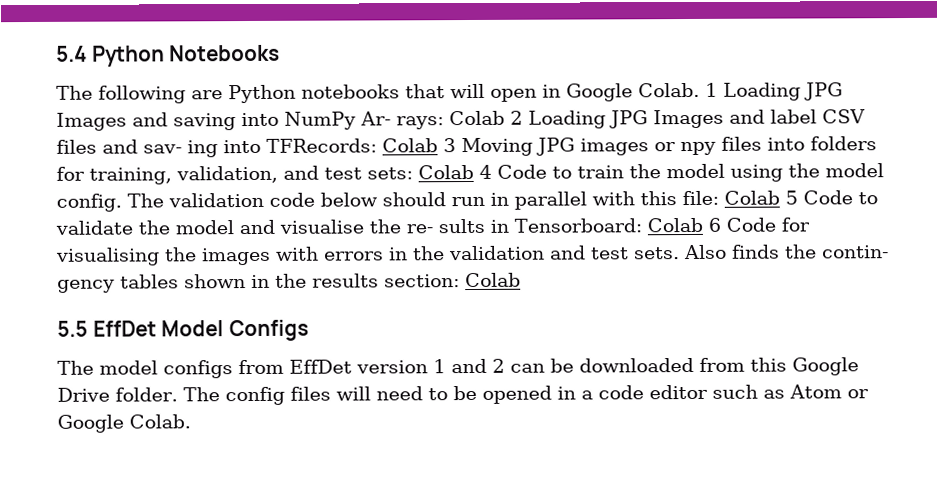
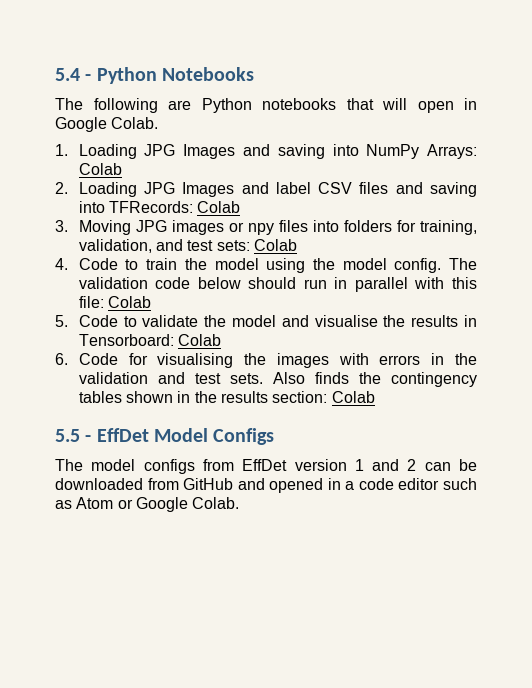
- 5.4 Python Notebooks
+ 5.4 - Python Notebooks
- The following are Python notebooks that will open in Google Colab. 1 Loading JPG Images and saving into NumPy Ar- rays: Colab 2 Loading JPG Images and label CSV files and sav- ing into TFRecords: Colab 3 Moving JPG images or npy files into folders for training, validation, and test sets: Colab 4 Code to train the model using the model config.
+ The following are Python notebooks that will open in Google Colab.
+ 1. Loading JPG Images and saving into NumPy Arrays: Colab
+ 2. Loading JPG Images and label CSV files and saving into TFRecords: Colab
+ 3. Moving JPG images or npy files into folders for training, validation, and test sets: Colab
+ 4. Code to train the model using the model config.
- The validation code below should run in parallel with this file: Colab 5 Code to validate the model and visualise the re- sults in Tensorboard: Colab 6 Code for visualising the images with errors in the validation and test sets.
+ The validation code below should run in parallel with this file: Colab
+ 5. Code to validate the model and visualise the results in Tensorboard: Colab
+ 6. Code for visualising the images with errors in the validation and test sets.
- Also finds the contin- gency tables shown in the results section: Colab
+ Also finds the contingency tables shown in the results section: Colab
- 5.5 EffDet Model Configs
+ 5.5 - EffDet Model Configs
- The model configs from EffDet version 1 and 2 can be downloaded from this Google Drive folder. The config files will need to be opened in a code editor such as Atom or Google Colab.
+ The model configs from EffDet version 1 and 2 can be downloaded from GitHub and opened in a code editor such as Atom or Google Colab.

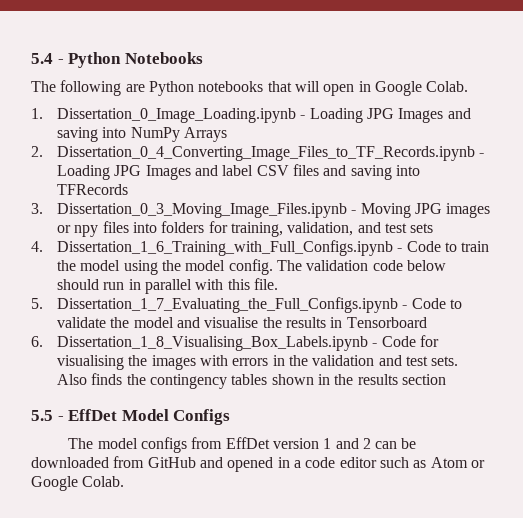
- 1. Loading JPG Images and saving into NumPy Arrays: Colab
+ 1. Dissertation_0_Image_Loading.ipynb - Loading JPG Images and saving into NumPy Arrays
- 2. Loading JPG Images and label CSV files and saving into TFRecords: Colab
+ 2. Dissertation_0_4_Converting_Image_Files_to_TF_Records.ipynb - Loading JPG Images and label CSV files and saving into TFRecords
- 3. Moving JPG images or npy files into folders for training, validation, and test sets: Colab
+ 3. Dissertation_0_3_Moving_Image_Files.ipynb - Moving JPG images or npy files into folders for training, validation, and test sets
- 4. Code to train the model using the model config.
+ 4. Dissertation_1_6_Training_with_Full_Configs.ipynb - Code to train the model using the model config.
- The validation code below should run in parallel with this file: Colab
+ The validation code below should run in parallel with this file.
- 5. Code to validate the model and visualise the results in Tensorboard: Colab
+ 5. Dissertation_1_7_Evaluating_the_Full_Configs.ipynb - Code to validate the model and visualise the results in Tensorboard
- 6. Code for visualising the images with errors in the validation and test sets.
+ 6. Dissertation_1_8_Visualising_Box_Labels.ipynb - Code for visualising the images with errors in the validation and test sets.
- Also finds the contingency tables shown in the results section: Colab
+ Also finds the contingency tables shown in the results section

